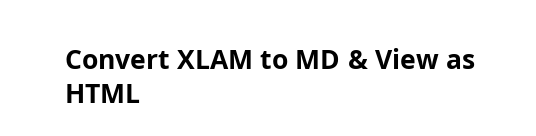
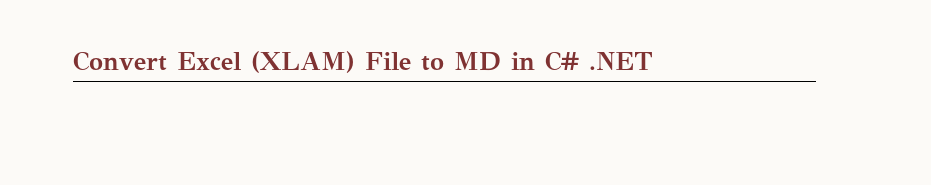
- Convert XLAM to MD & View as HTML
+ Convert Excel (XLAM) File to MD in C# .NET

